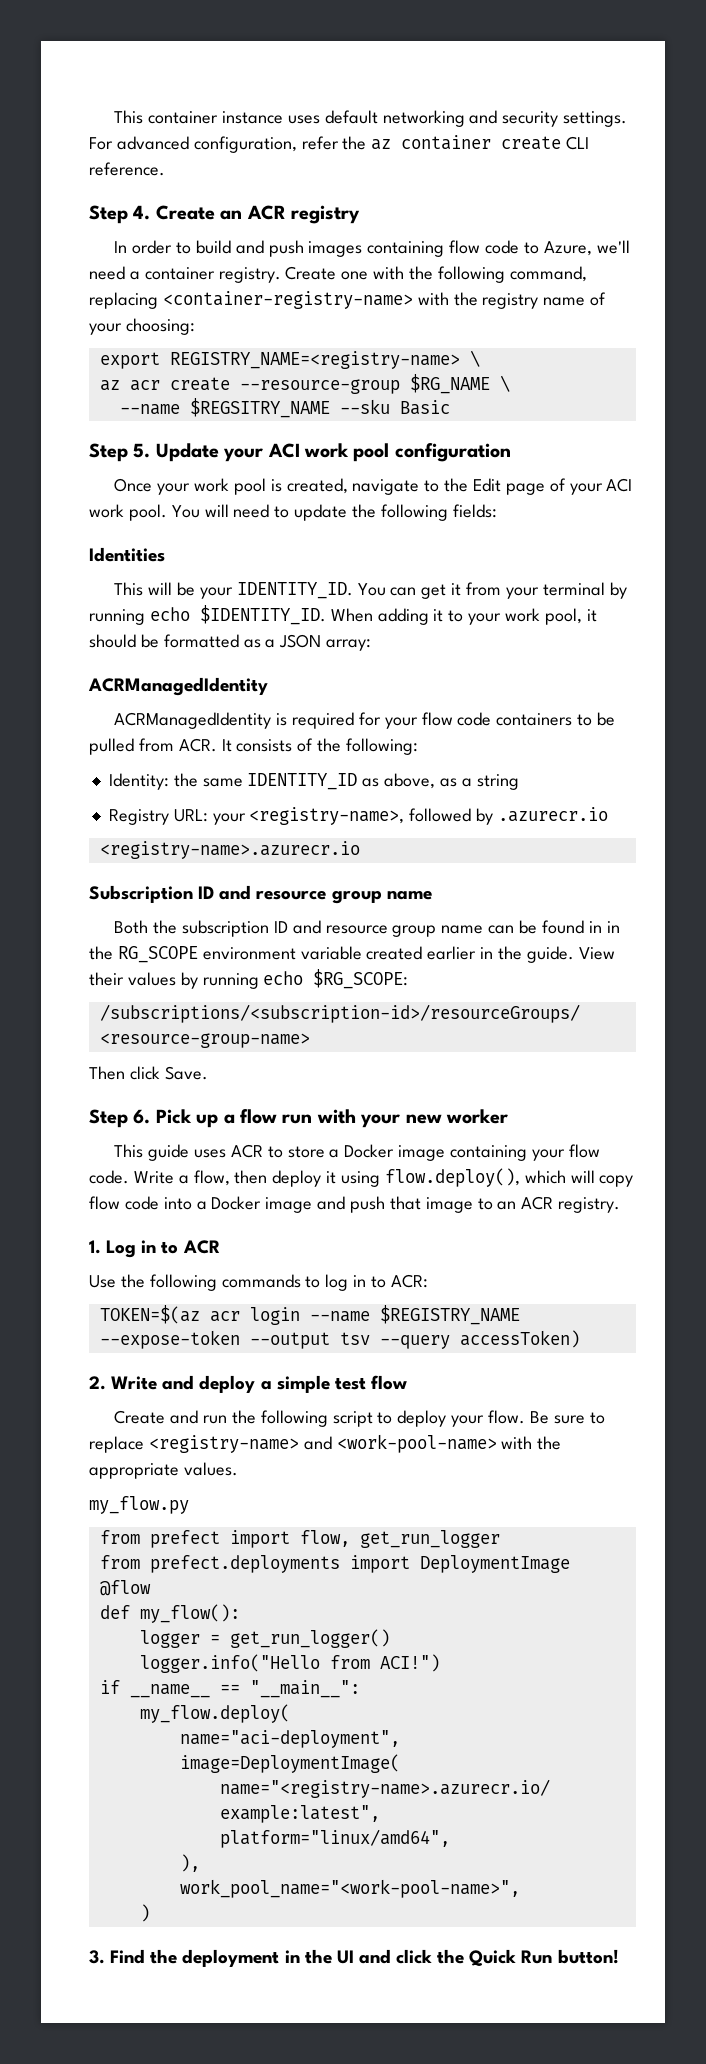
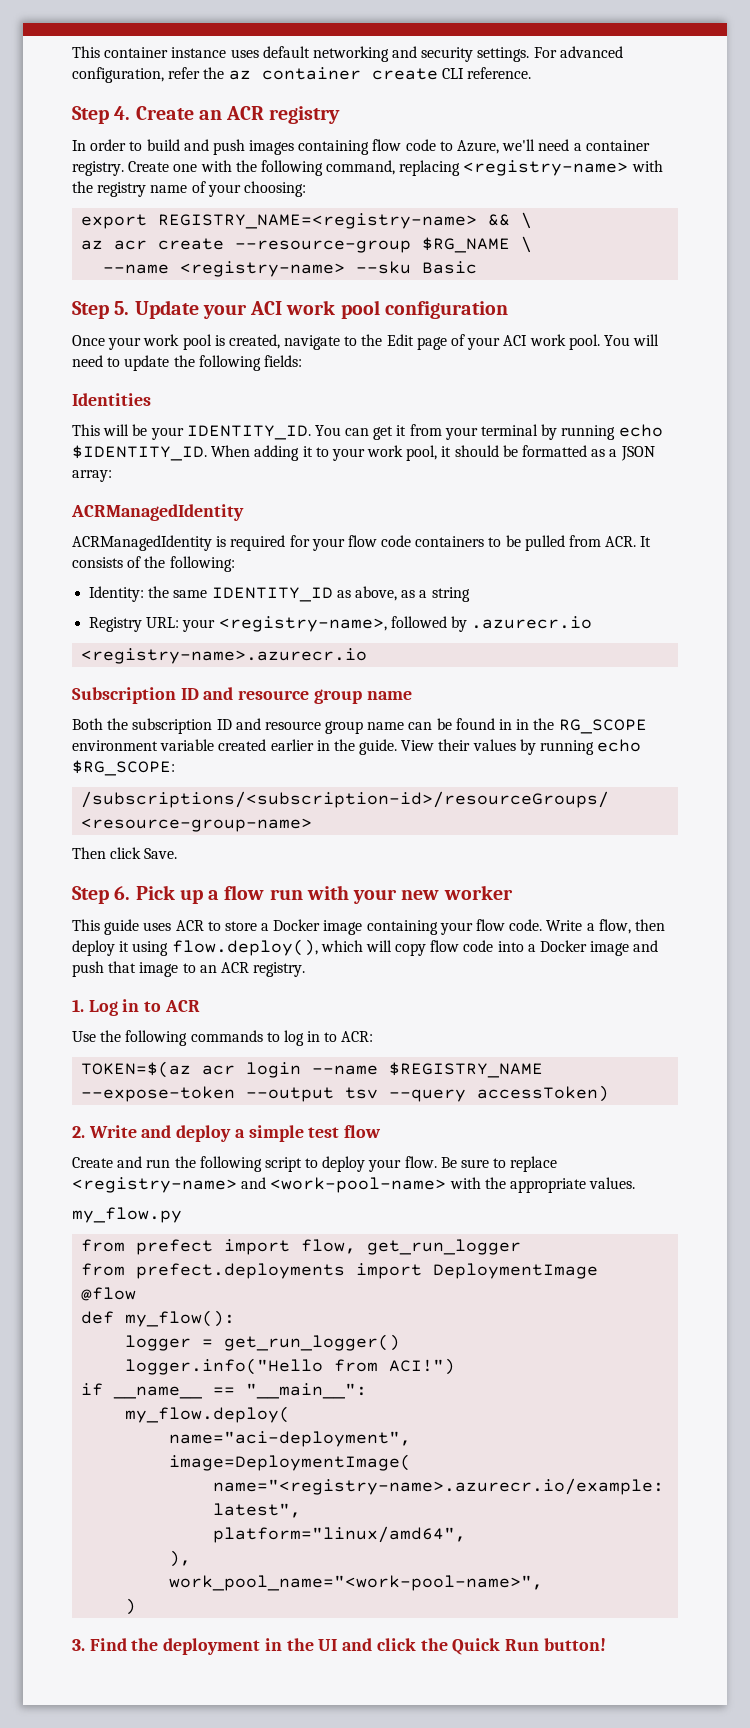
- Create one with the following command, replacing <container-registry-name> with the registry name of your choosing:
+ Create one with the following command, replacing <registry-name> with the registry name of your choosing:
- export REGISTRY_NAME=<registry-name> \
+ export REGISTRY_NAME=<registry-name> && \
- --name $REGSITRY_NAME --sku Basic
+ --name <registry-name> --sku Basic

